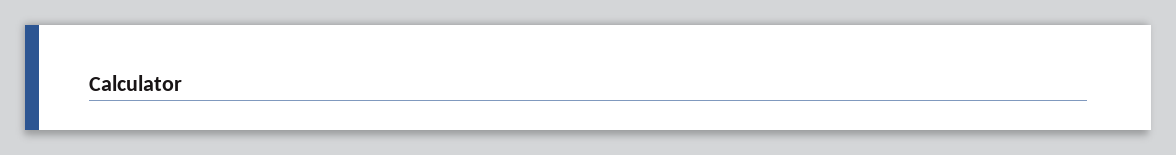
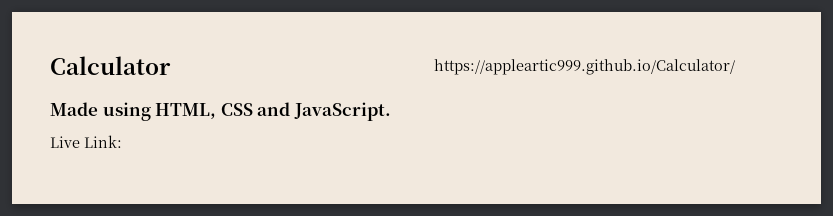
+ Made using HTML, CSS and JavaScript.
+ Live Link: https://appleartic999.github.io/Calculator/

